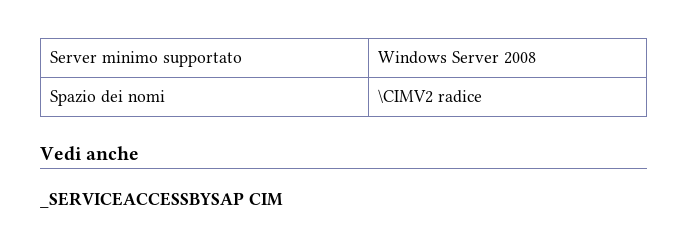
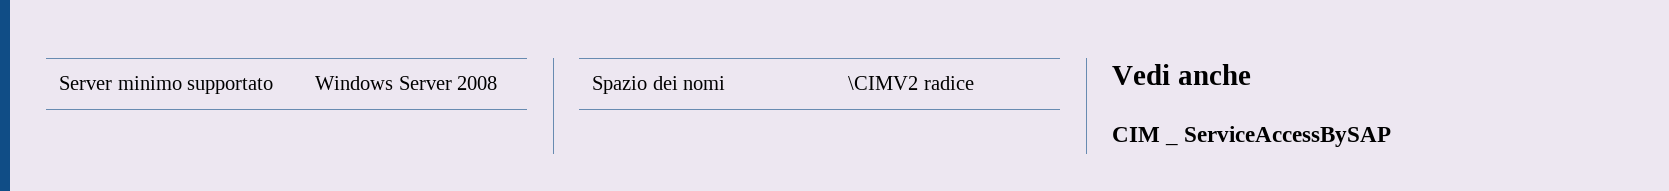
- _SERVICEACCESSBYSAP CIM
+ CIM _ ServiceAccessBySAP

